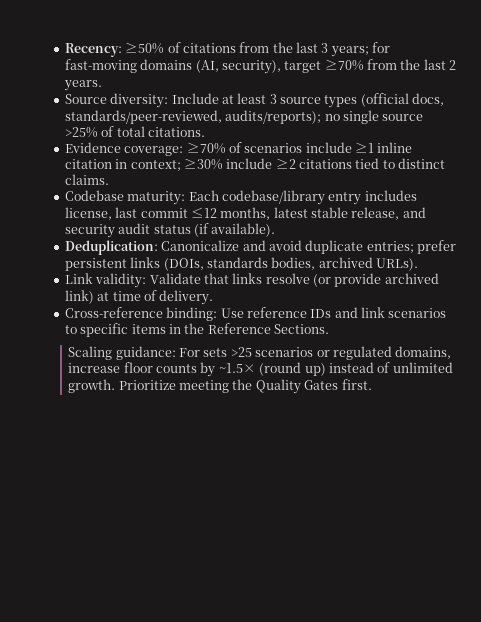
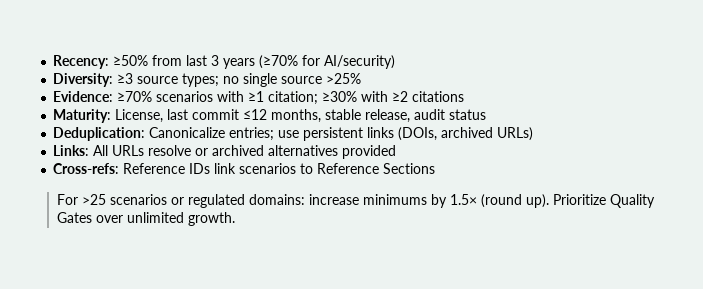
- Recency: ≥50% of citations from the last 3 years; for fast-moving domains (AI, security), target ≥70% from the last 2 years.
- Source diversity: Include at least 3 source types (official docs, standards/peer-reviewed, audits/reports); no single source >25% of total citations.
- Evidence coverage: ≥70% of scenarios include ≥1 inline citation in context; ≥30% include ≥2 citations tied to distinct claims.
- Codebase maturity: Each codebase/library entry includes license, last commit ≤12 months, latest stable release, and security audit status (if available).
+ Recency: ≥50% from last 3 years (≥70% for AI/security)
+ Diversity: ≥3 source types; no single source >25%
+ Evidence: ≥70% scenarios with ≥1 citation; ≥30% with ≥2 citations
+ Maturity: License, last commit ≤12 months, stable release, audit status
- Deduplication: Canonicalize and avoid duplicate entries; prefer persistent links (DOIs, standards bodies, archived URLs).
- Link validity: Validate that links resolve (or provide archived link) at time of delivery.
- Cross-reference binding: Use reference IDs and link scenarios to specific items in the Reference Sections.
- Scaling guidance: For sets >25 scenarios or regulated domains, increase floor counts by ~1.5× (round up) instead of unlimited growth. Prioritize meeting the Quality Gates first.
+ Deduplication: Canonicalize entries; use persistent links (DOIs, archived URLs)
+ Links: All URLs resolve or archived alternatives provided
+ Cross-refs: Reference IDs link scenarios to Reference Sections
+ For >25 scenarios or regulated domains: increase minimums by 1.5× (round up). Prioritize Quality Gates over unlimited growth.

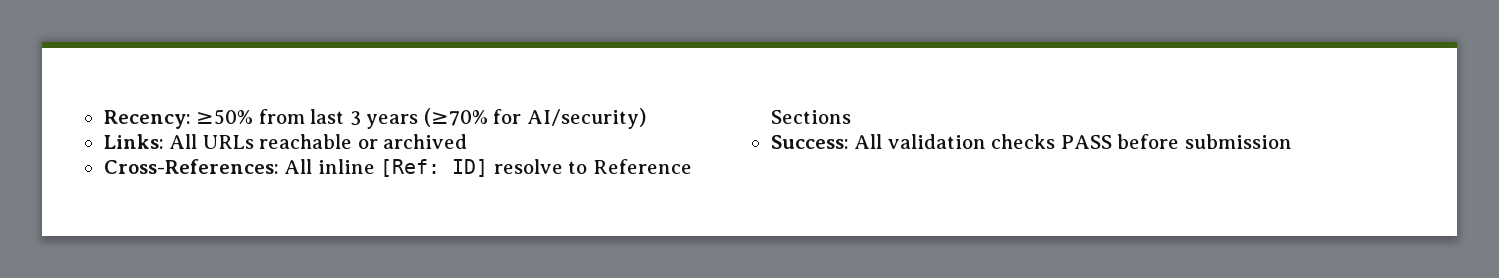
- Diversity: ≥3 source types; no single source >25%
- Evidence: ≥70% scenarios with ≥1 citation; ≥30% with ≥2 citations
- Maturity: License, last commit ≤12 months, stable release, audit status
- Deduplication: Canonicalize entries; use persistent links (DOIs, archived URLs)
- Links: All URLs resolve or archived alternatives provided
- Cross-refs: Reference IDs link scenarios to Reference Sections
- For >25 scenarios or regulated domains: increase minimums by 1.5× (round up). Prioritize Quality Gates over unlimited growth.
+ Links: All URLs reachable or archived
+ Cross-References: All inline [Ref: ID] resolve to Reference Sections
+ Success: All validation checks PASS before submission

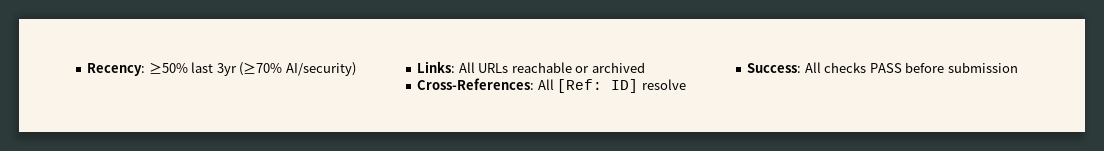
- Recency: ≥50% from last 3 years (≥70% for AI/security)
+ Recency: ≥50% last 3yr (≥70% AI/security)
- Cross-References: All inline [Ref: ID] resolve to Reference Sections
+ Cross-References: All [Ref: ID] resolve
- Success: All validation checks PASS before submission
+ Success: All checks PASS before submission

